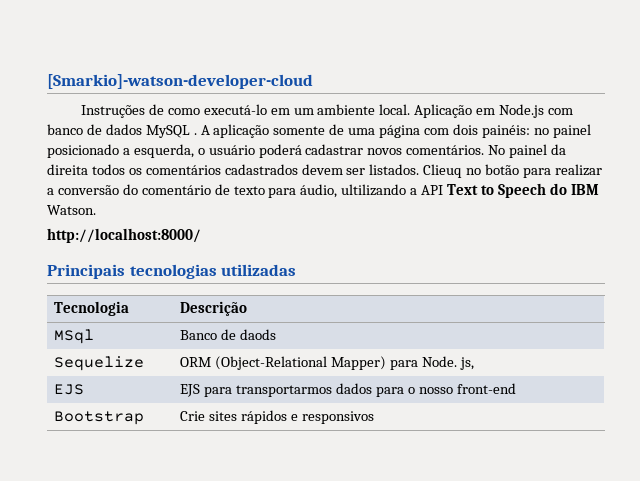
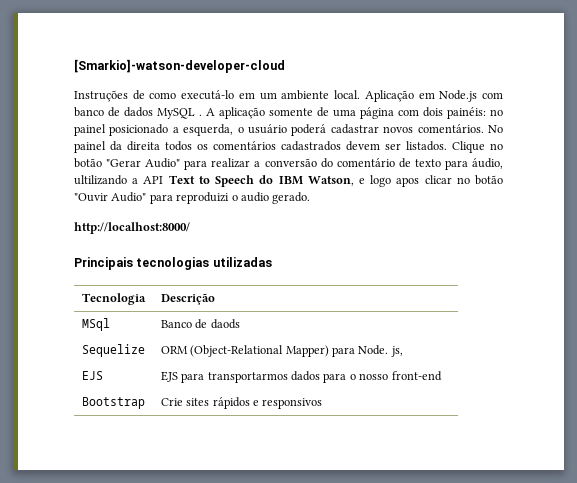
- Clieuq no botão para realizar a conversão do comentário de texto para áudio, ultilizando a API Text to Speech do IBM Watson.
+ Clique no botão "Gerar Audio" para realizar a conversão do comentário de texto para áudio, ultilizando a API Text to Speech do IBM Watson, e logo apos clicar no botão "Ouvir Audio" para reproduizi o audio gerado.

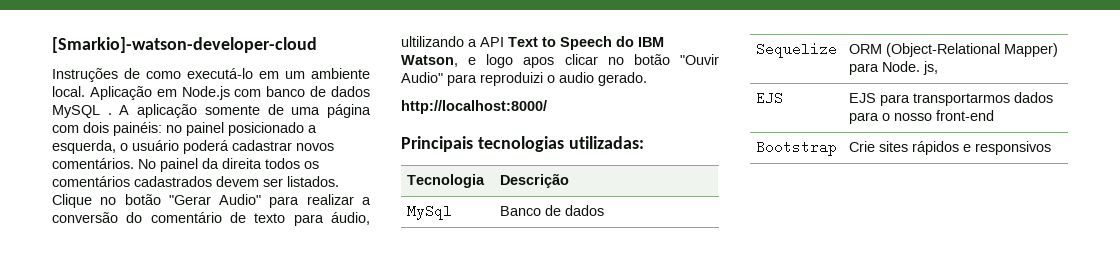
- Principais tecnologias utilizadas
+ Principais tecnologias utilizadas:
- MSql | Banco de daods
+ MySql | Banco de dados

